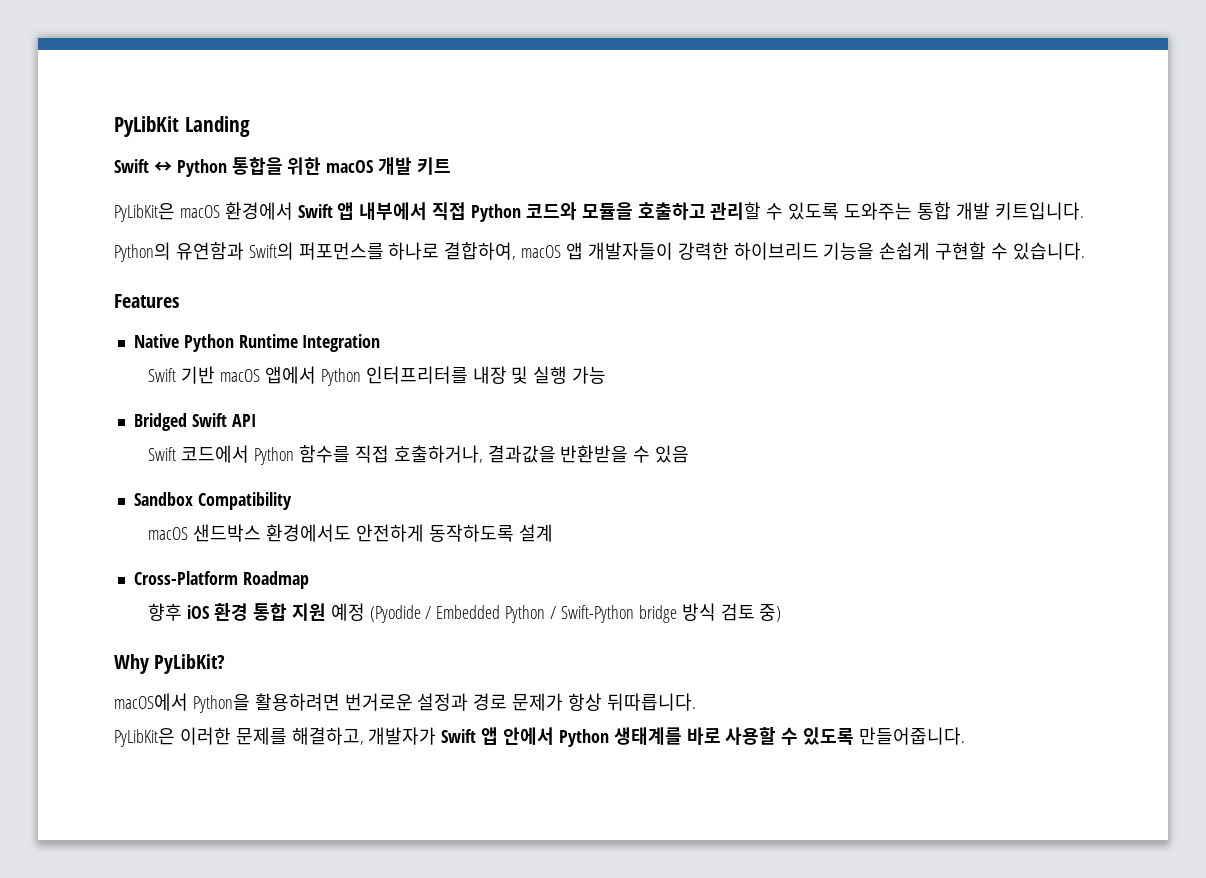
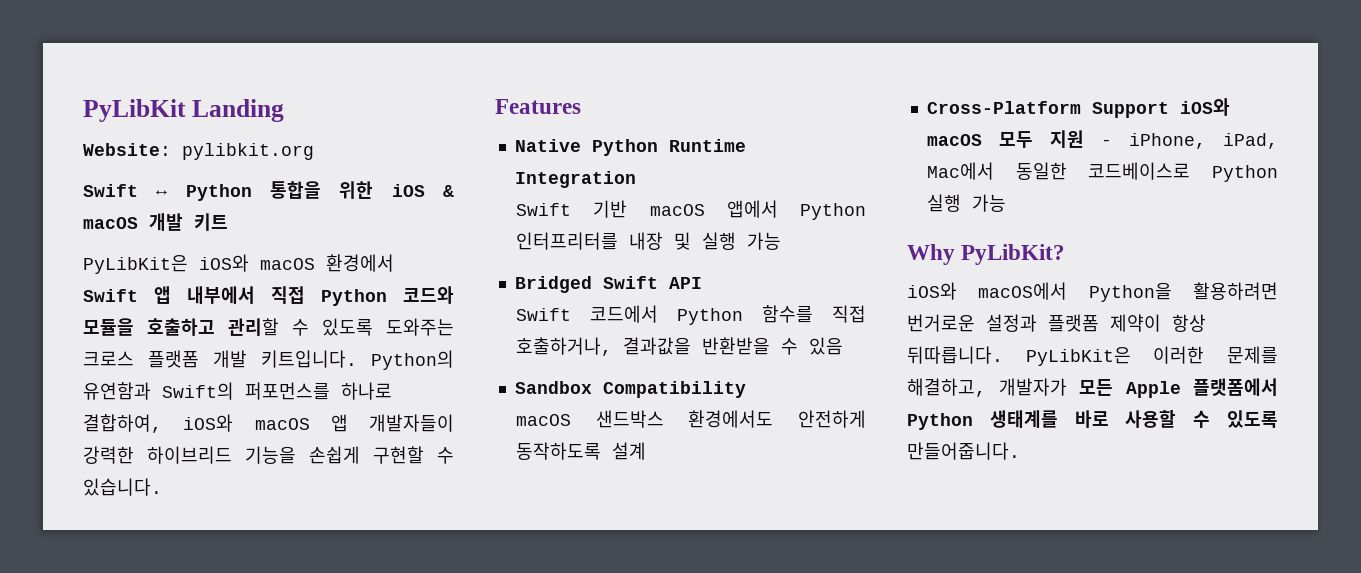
+ Website: pylibkit.org
- Swift ↔ Python 통합을 위한 macOS 개발 키트
+ Swift ↔ Python 통합을 위한 iOS & macOS 개발 키트
- PyLibKit은 macOS 환경에서 Swift 앱 내부에서 직접 Python 코드와 모듈을 호출하고 관리할 수 있도록 도와주는 통합 개발 키트입니다.
- Python의 유연함과 Swift의 퍼포먼스를 하나로 결합하여, macOS 앱 개발자들이 강력한 하이브리드 기능을 손쉽게 구현할 수 있습니다.
+ PyLibKit은 iOS와 macOS 환경에서 Swift 앱 내부에서 직접 Python 코드와 모듈을 호출하고 관리할 수 있도록 도와주는 크로스 플랫폼 개발 키트입니다. Python의 유연함과 Swift의 퍼포먼스를 하나로 결합하여, iOS와 macOS 앱 개발자들이 강력한 하이브리드 기능을 손쉽게 구현할 수 있습니다.
- Cross-Platform Roadmap
- 향후 iOS 환경 통합 지원 예정 (Pyodide / Embedded Python / Swift-Python bridge 방식 검토 중)
+ Cross-Platform Support iOS와 macOS 모두 지원 - iPhone, iPad, Mac에서 동일한 코드베이스로 Python 실행 가능
- macOS에서 Python을 활용하려면 번거로운 설정과 경로 문제가 항상 뒤따릅니다.
- PyLibKit은 이러한 문제를 해결하고, 개발자가 Swift 앱 안에서 Python 생태계를 바로 사용할 수 있도록 만들어줍니다.
+ iOS와 macOS에서 Python을 활용하려면 번거로운 설정과 플랫폼 제약이 항상 뒤따릅니다. PyLibKit은 이러한 문제를 해결하고, 개발자가 모든 Apple 플랫폼에서 Python 생태계를 바로 사용할 수 있도록 만들어줍니다.

